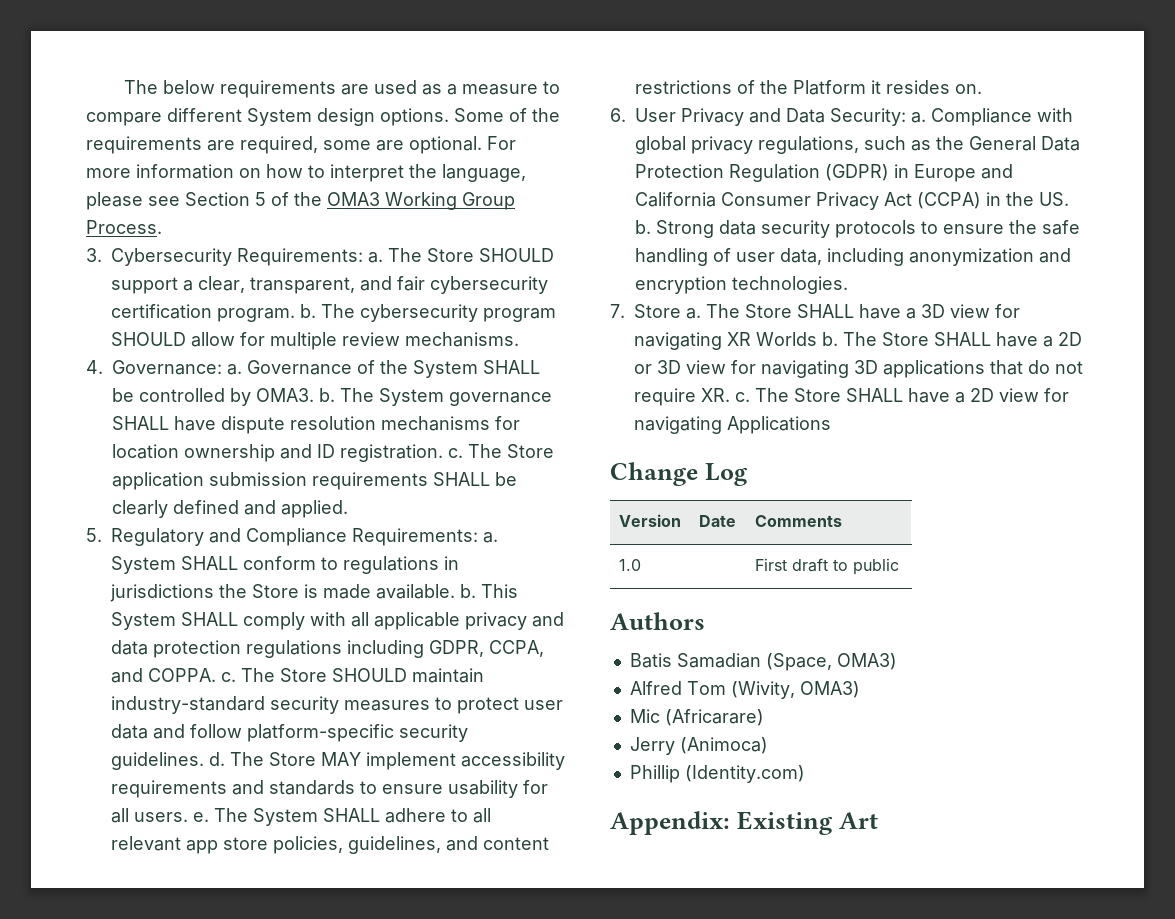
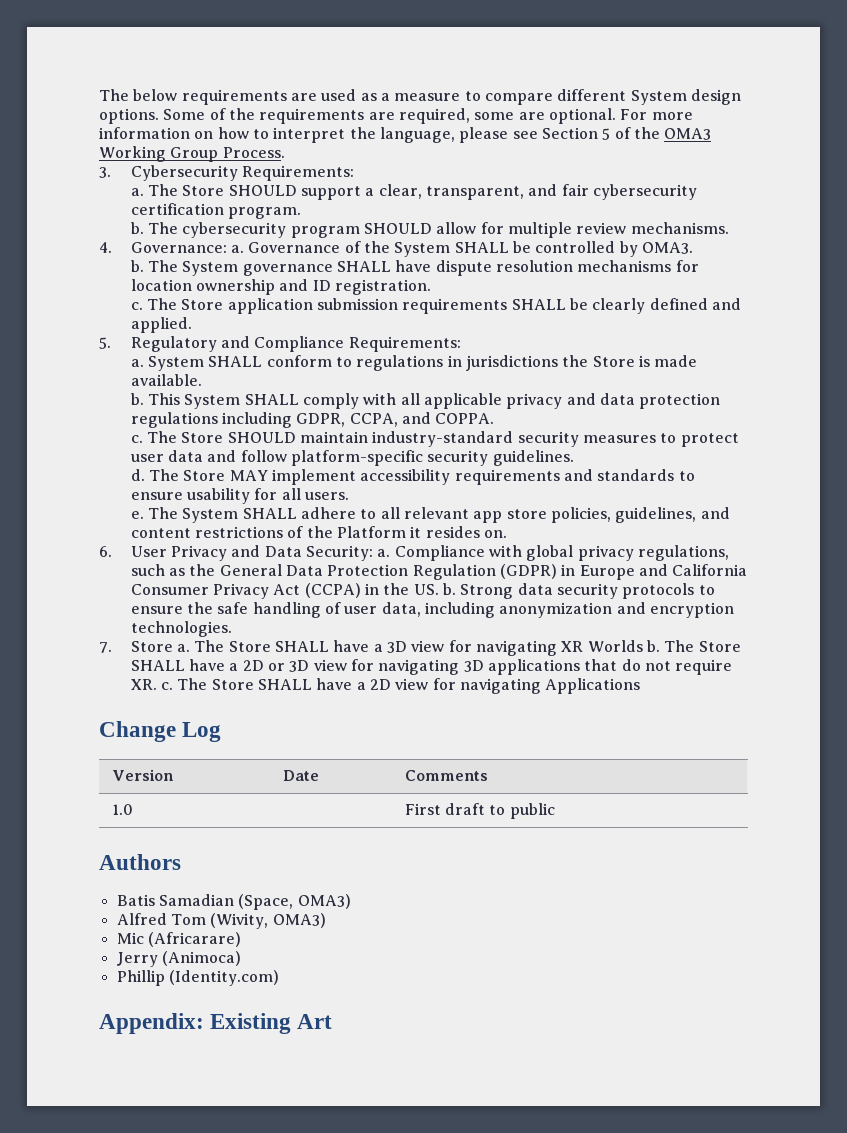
- 3. Cybersecurity Requirements: a.
+ 3. Cybersecurity Requirements:
+ a.
- The Store SHOULD support a clear, transparent, and fair cybersecurity certification program. b.
+ The Store SHOULD support a clear, transparent, and fair cybersecurity certification program.
+ b.
- Governance of the System SHALL be controlled by OMA3. b.
+ Governance of the System SHALL be controlled by OMA3.
+ b.
- The System governance SHALL have dispute resolution mechanisms for location ownership and ID registration. c.
+ The System governance SHALL have dispute resolution mechanisms for location ownership and ID registration.
+ c.
- 5. Regulatory and Compliance Requirements: a.
+ 5. Regulatory and Compliance Requirements:
+ a.
- System SHALL conform to regulations in jurisdictions the Store is made available. b.
+ System SHALL conform to regulations in jurisdictions the Store is made available.
+ b.
- This System SHALL comply with all applicable privacy and data protection regulations including GDPR, CCPA, and COPPA. c.
+ This System SHALL comply with all applicable privacy and data protection regulations including GDPR, CCPA, and COPPA.
+ c.
- The Store SHOULD maintain industry-standard security measures to protect user data and follow platform-specific security guidelines. d.
+ The Store SHOULD maintain industry-standard security measures to protect user data and follow platform-specific security guidelines.
+ d.
- The Store MAY implement accessibility requirements and standards to ensure usability for all users. e.
+ The Store MAY implement accessibility requirements and standards to ensure usability for all users.
+ e.

